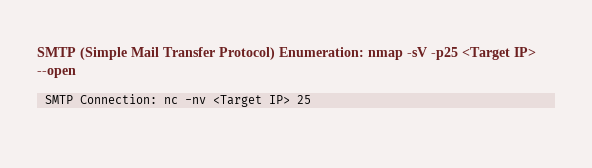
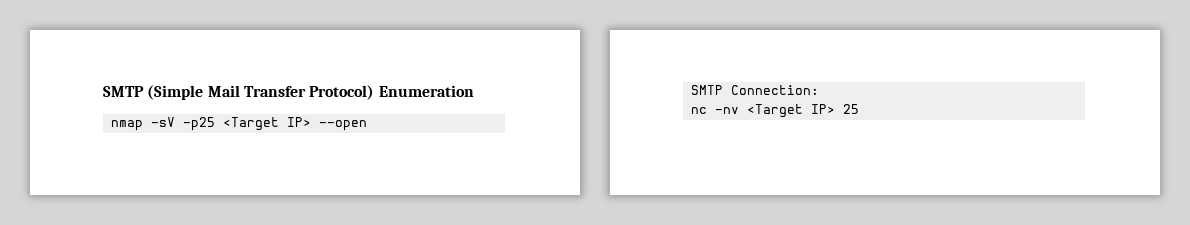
- SMTP (Simple Mail Transfer Protocol) Enumeration: nmap -sV -p25 <Target IP> --open
+ SMTP (Simple Mail Transfer Protocol) Enumeration
+ nmap -sV -p25 <Target IP> --open
- SMTP Connection: nc -nv <Target IP> 25
+ SMTP Connection:
+ nc -nv <Target IP> 25

